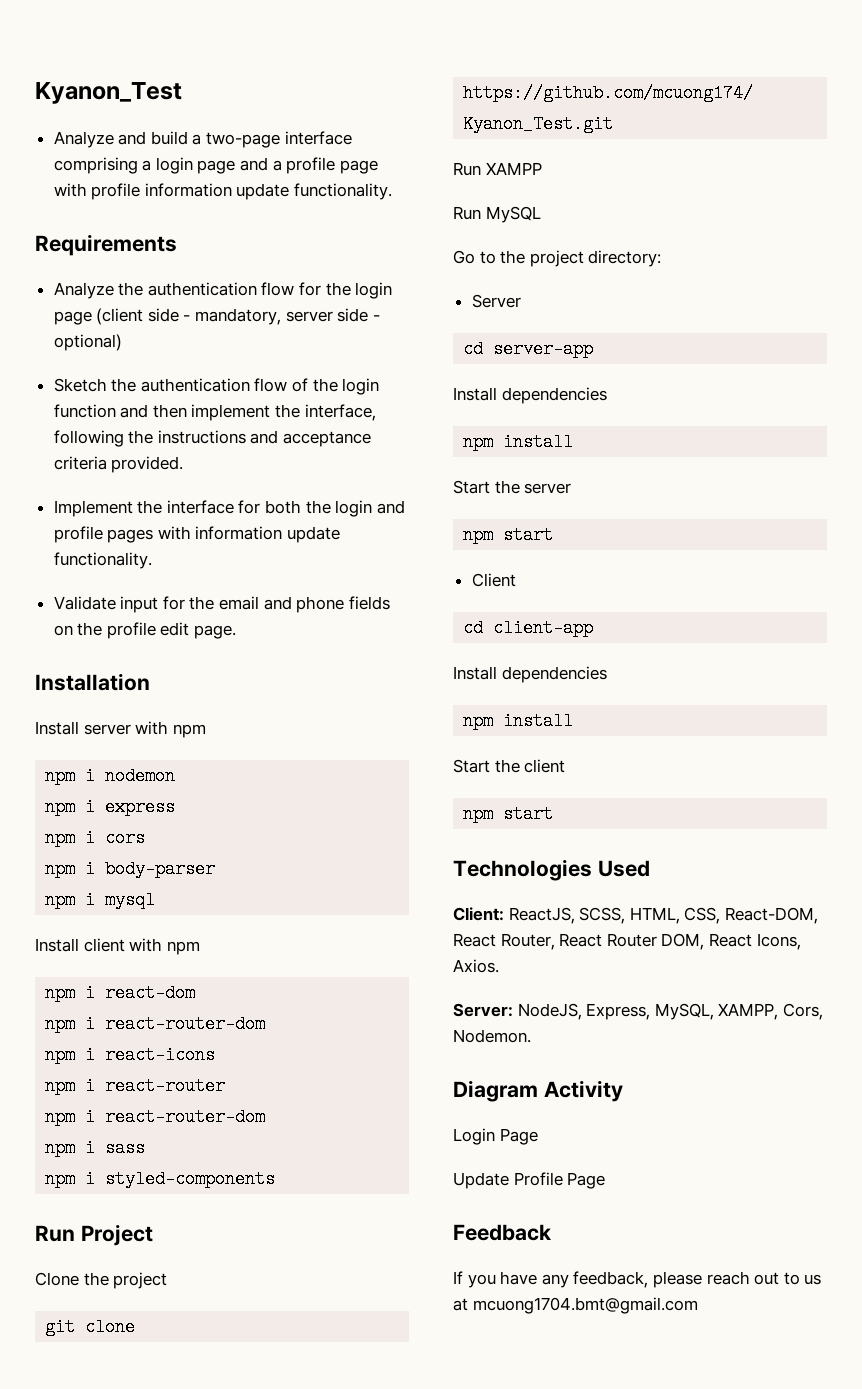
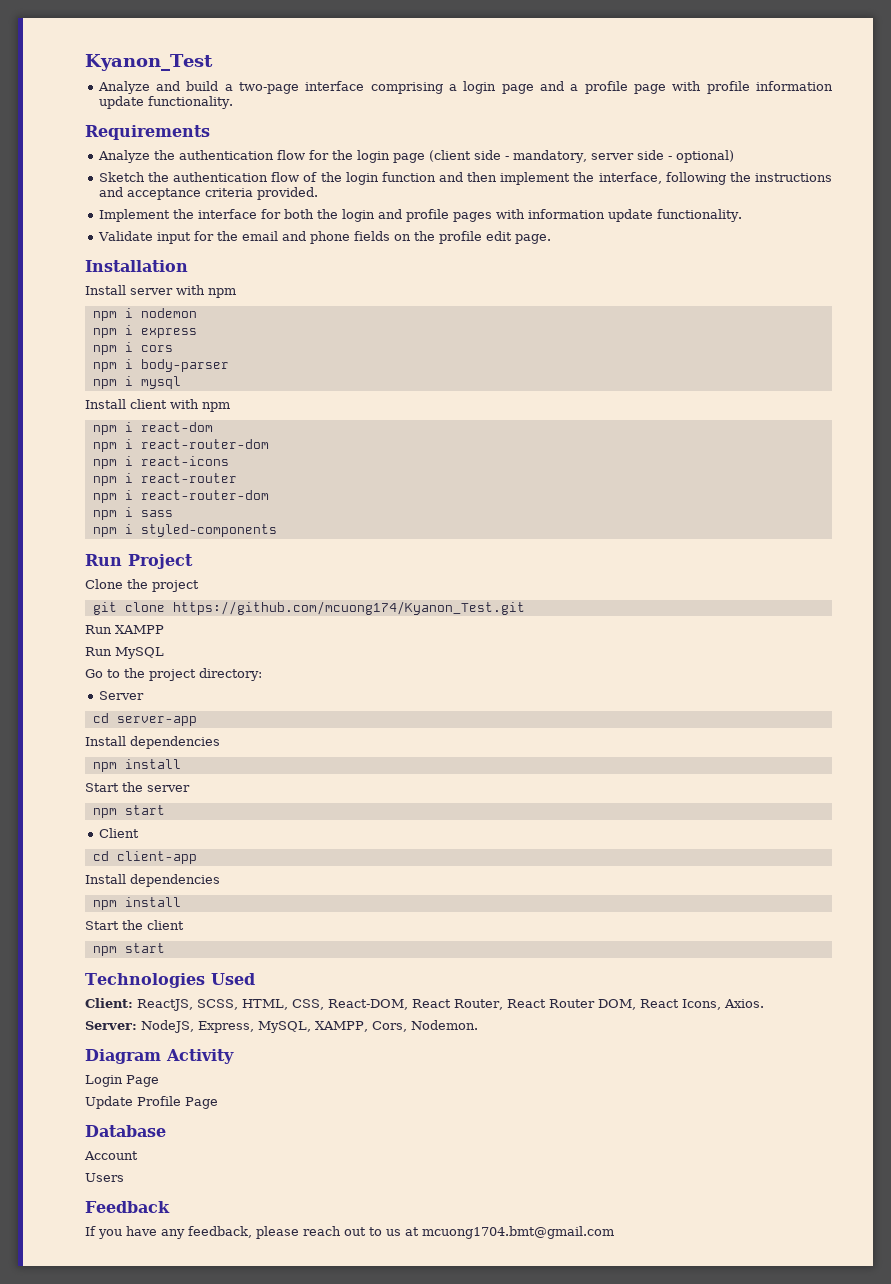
+ Database
+ Account
+ Users

